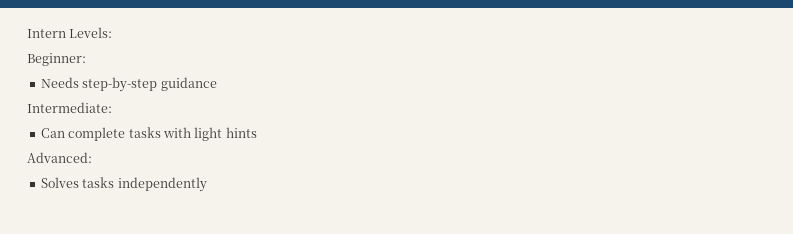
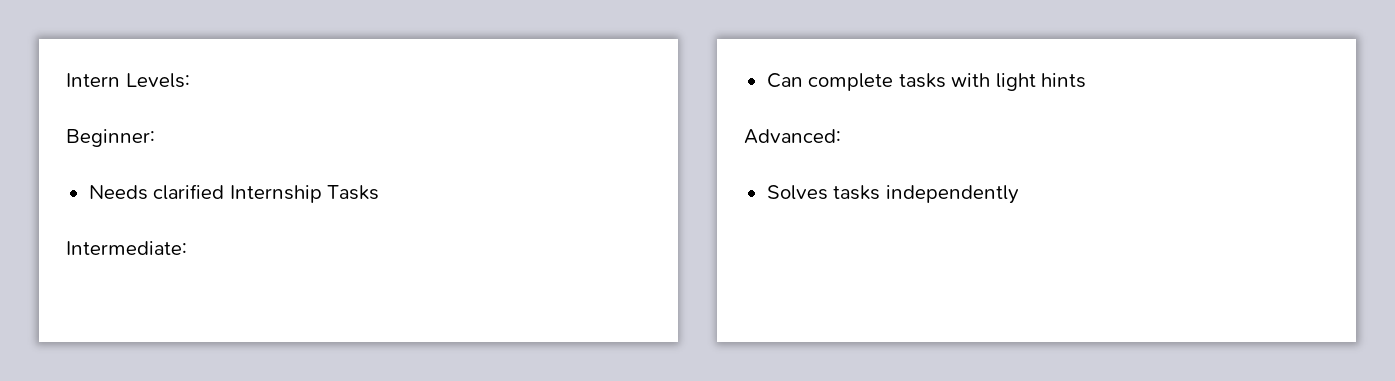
- Needs step-by-step guidance
+ Needs clarified Internship Tasks

